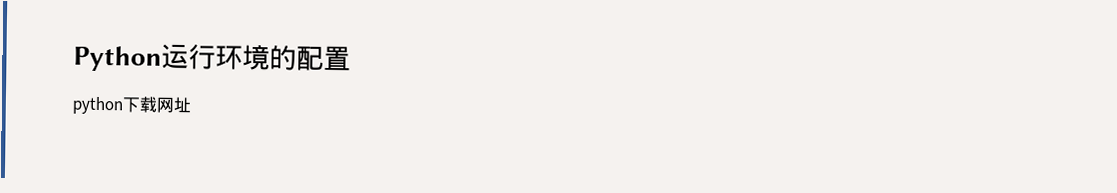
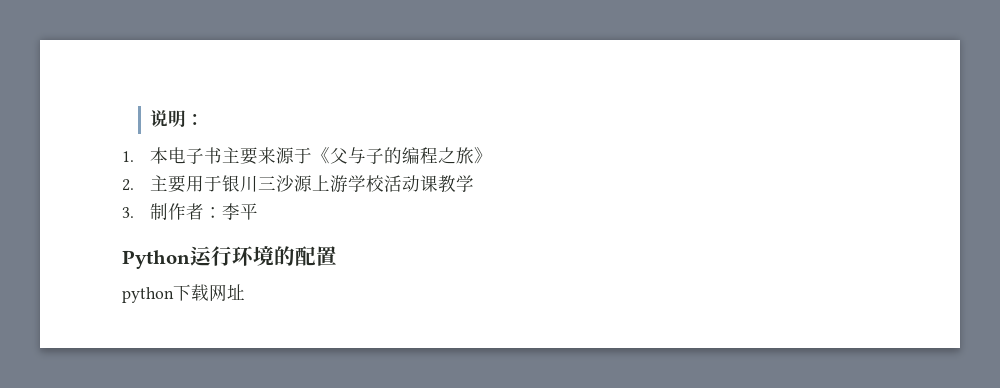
+ 说明：
+ 1.本电子书主要来源于《父与子的编程之旅》
+ 2.主要用于银川三沙源上游学校活动课教学
+ 3.制作者：李平

